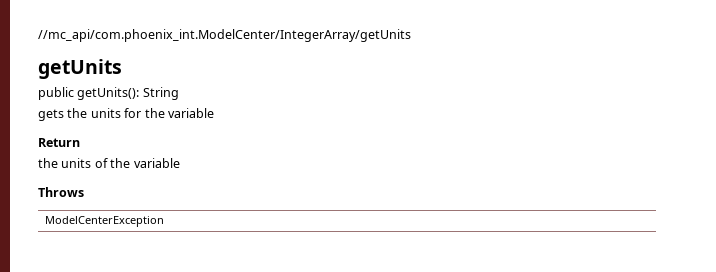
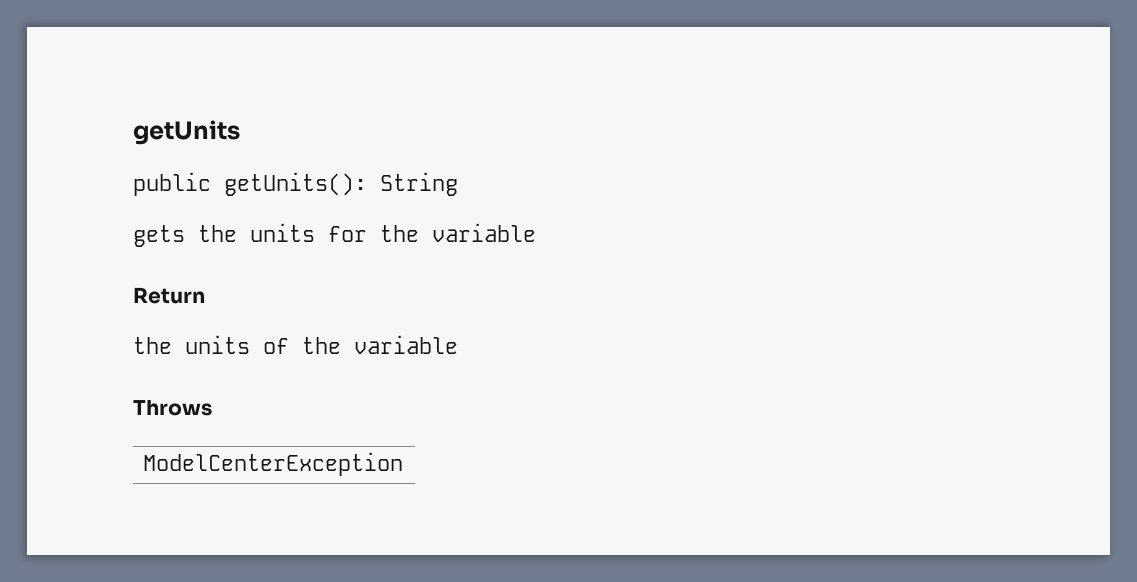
- //mc_api/com.phoenix_int.ModelCenter/IntegerArray/getUnits

